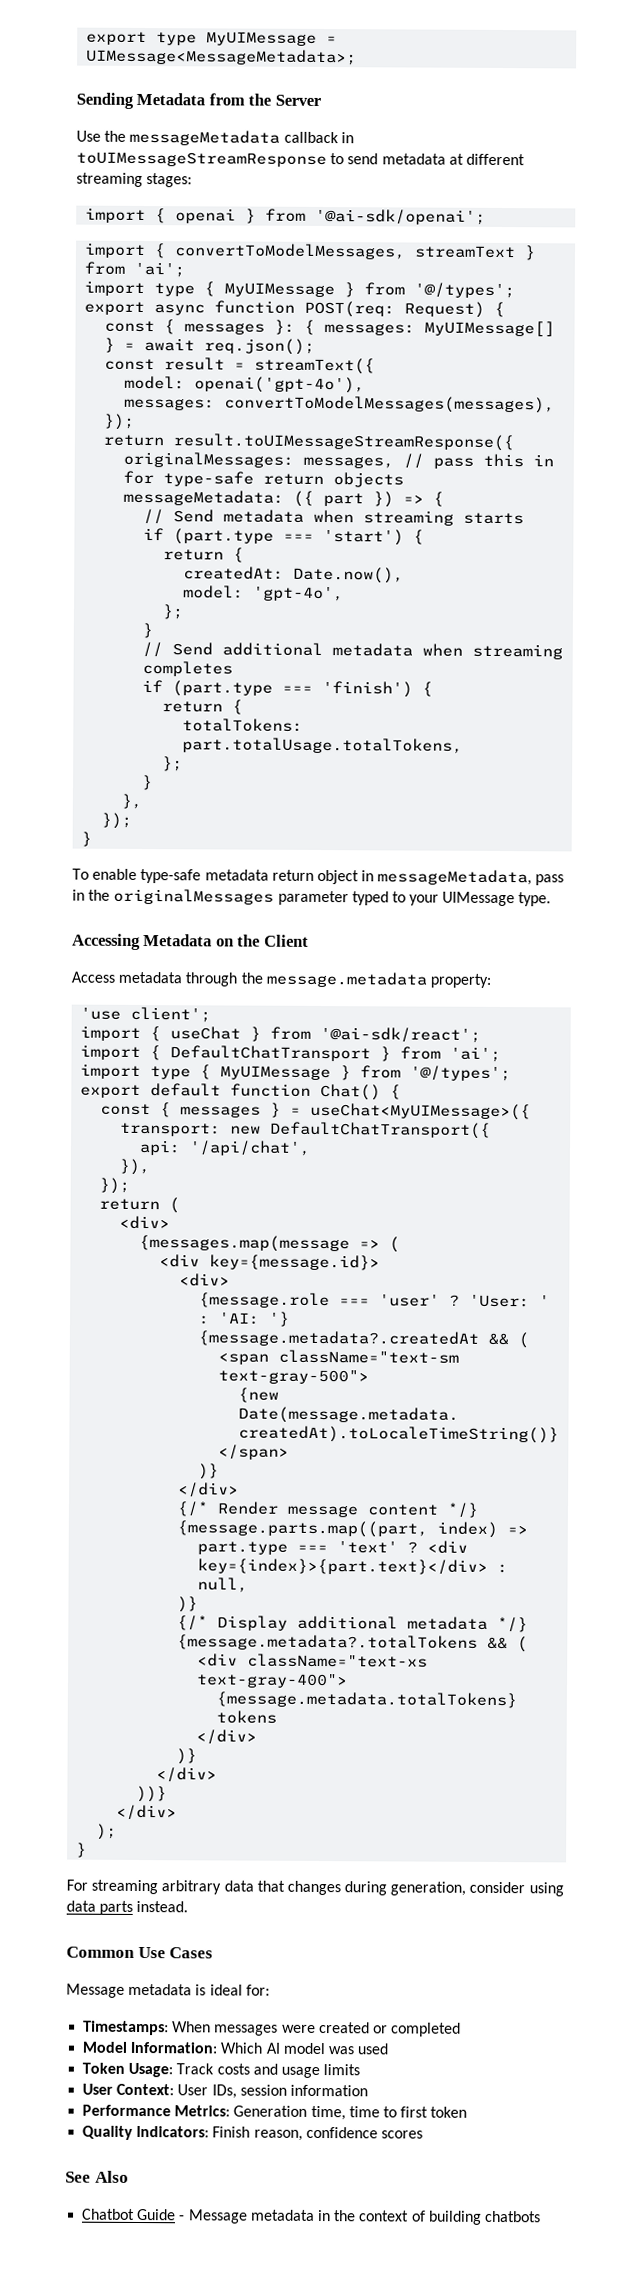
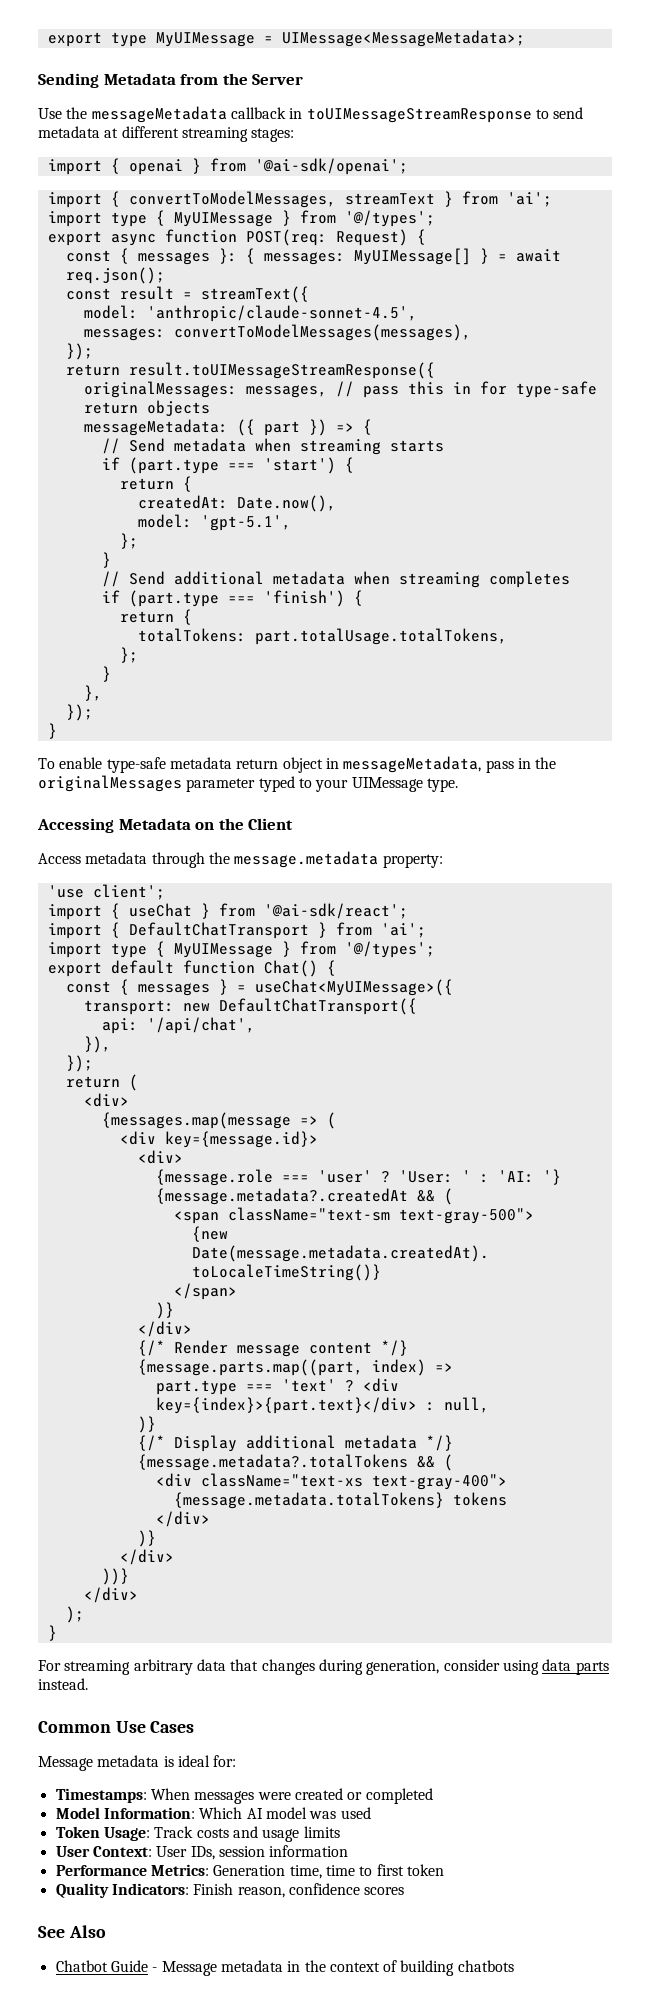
- model: openai('gpt-4o'),
+ model: 'anthropic/claude-sonnet-4.5',
- model: 'gpt-4o',
+ model: 'gpt-5.1',

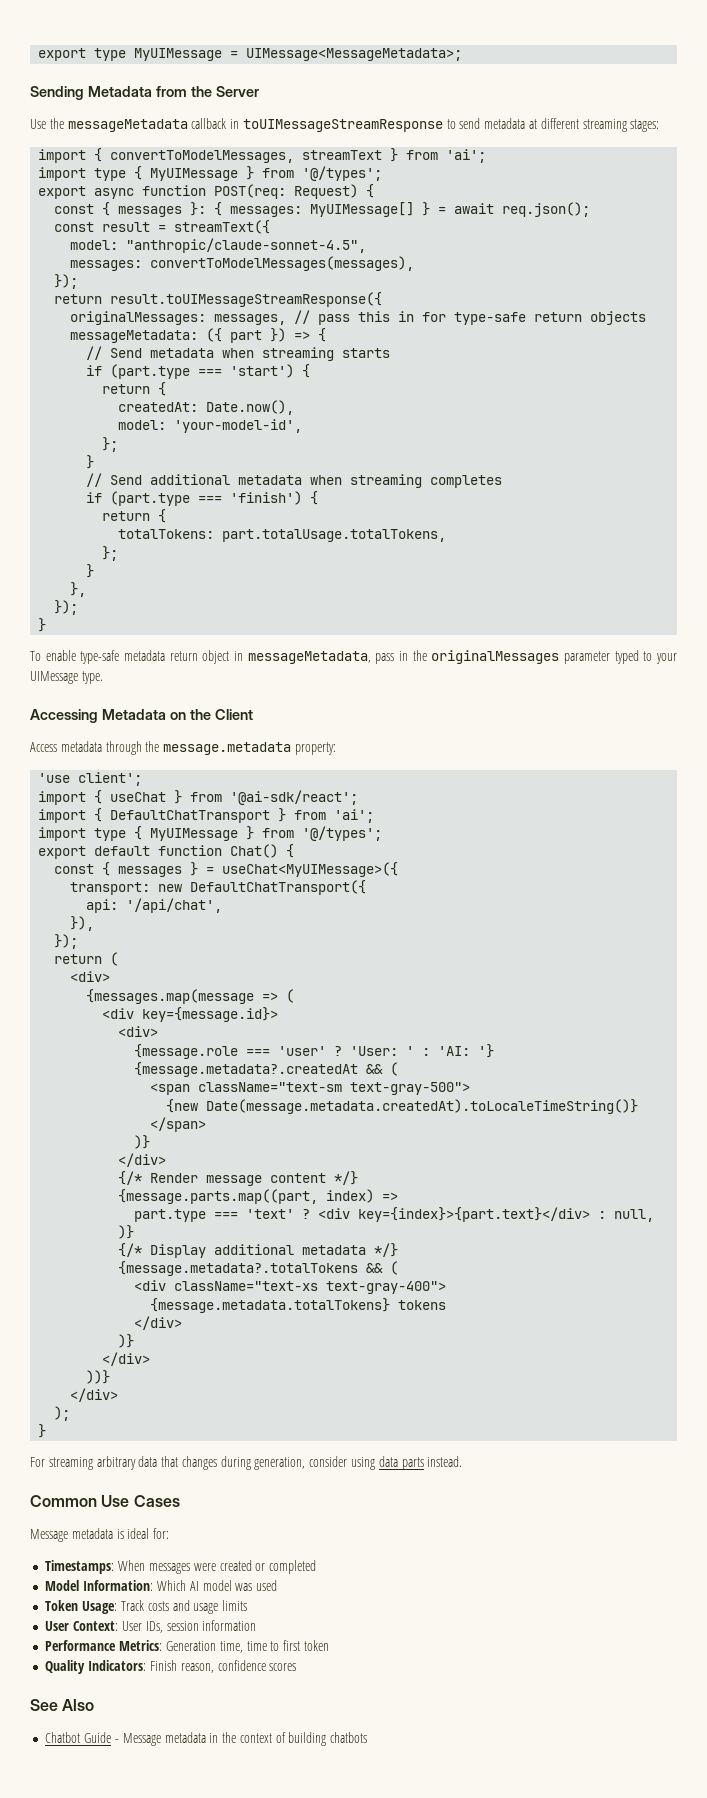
- import { openai } from '@ai-sdk/openai';
- model: 'anthropic/claude-sonnet-4.5',
+ model: "anthropic/claude-sonnet-4.5",
- model: 'gpt-5.1',
+ model: 'your-model-id',

